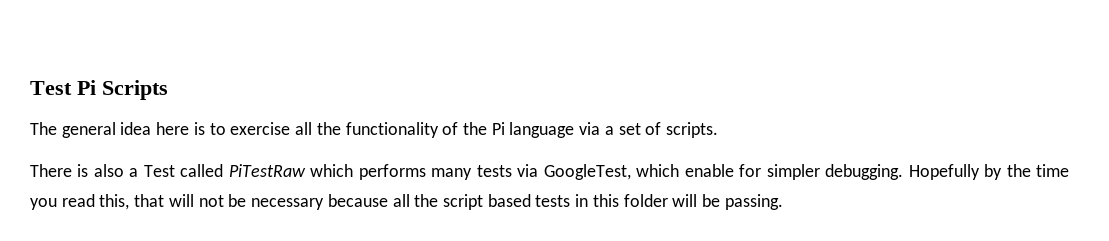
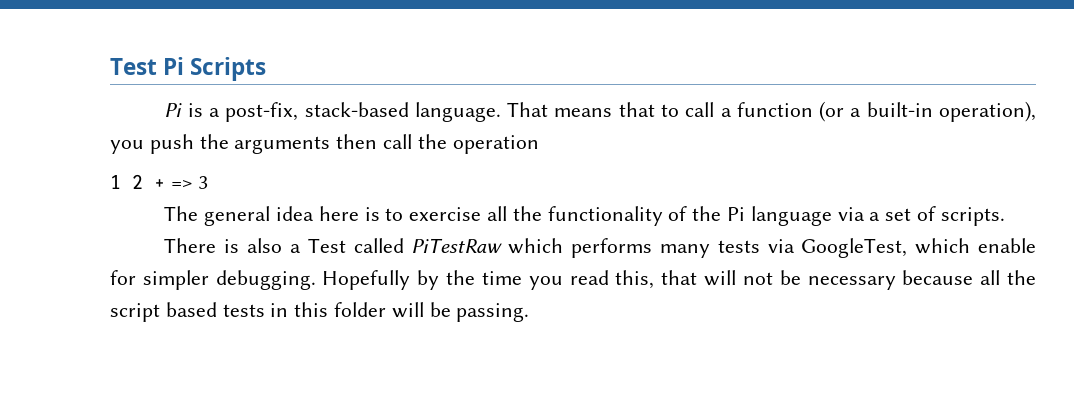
+ Pi is a post-fix, stack-based language. That means that to call a function (or a built-in operation), you push the arguments then call the operation
+ 1 2 + => 3

